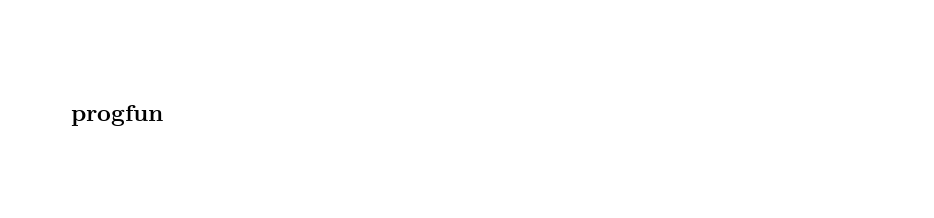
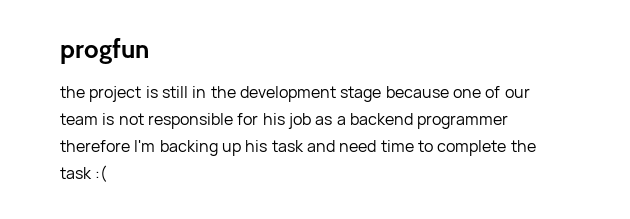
+ the project is still in the development stage because one of our team is not responsible for his job as a backend programmer therefore I'm backing up his task and need time to complete the task :(

